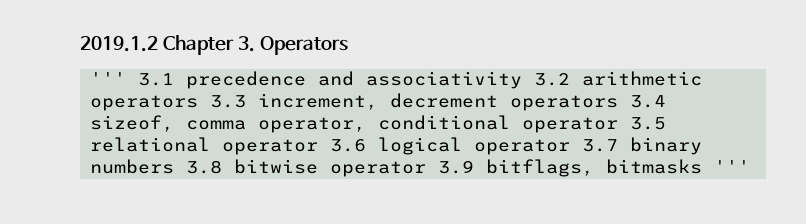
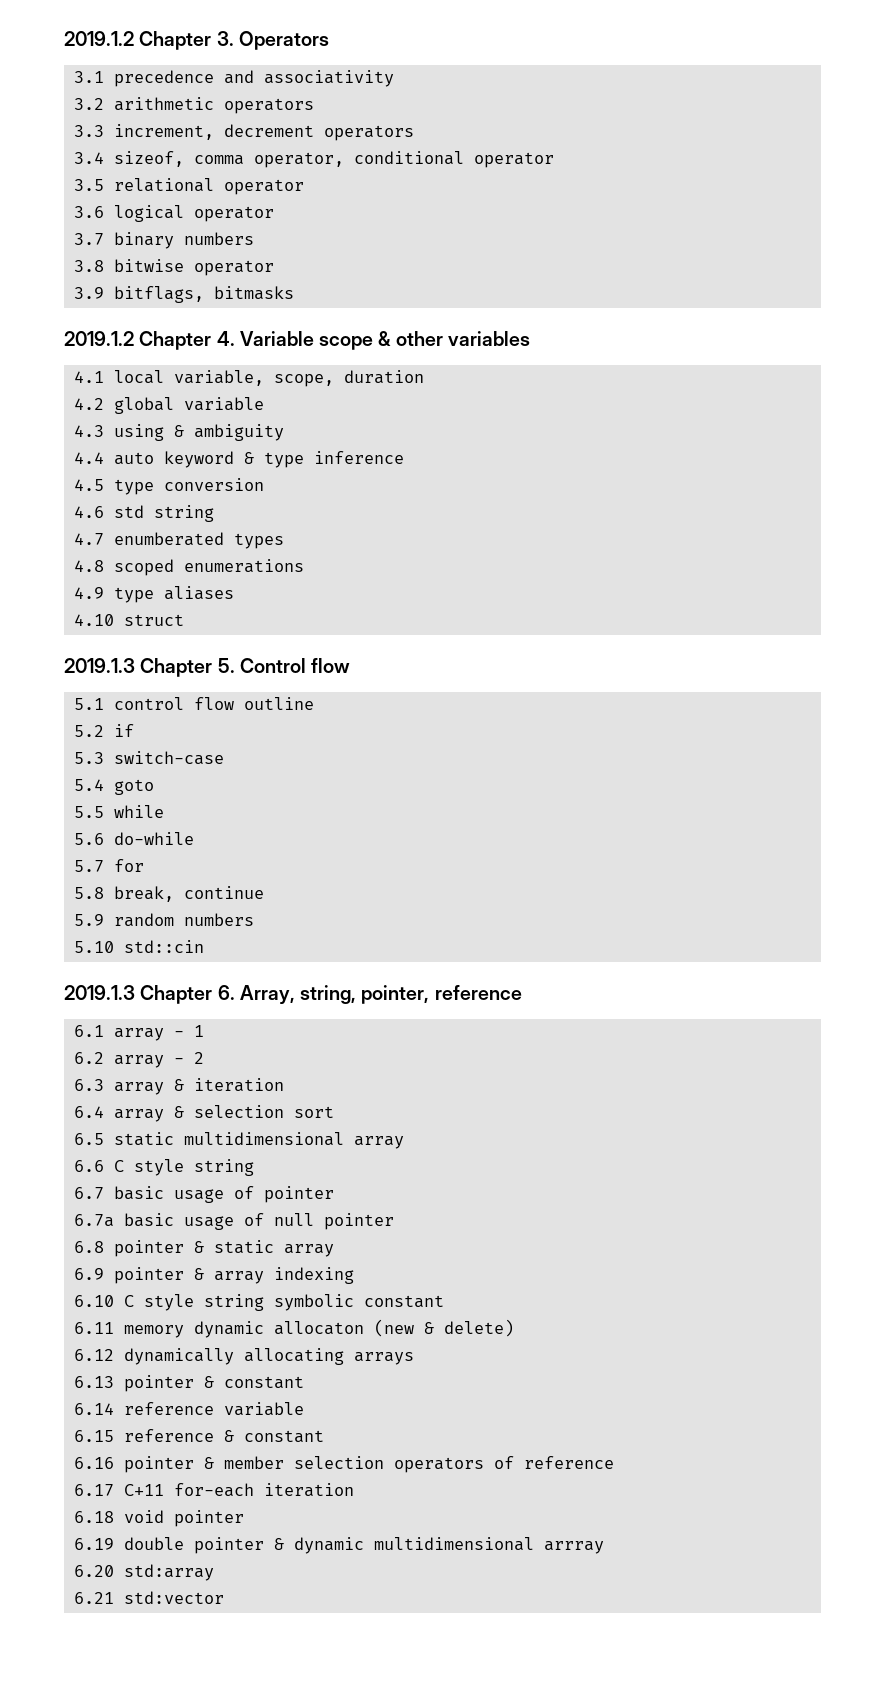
- ''' 3.1 precedence and associativity 3.2 arithmetic operators 3.3 increment, decrement operators 3.4 sizeof, comma operator, conditional operator 3.5 relational operator 3.6 logical operator 3.7 binary numbers 3.8 bitwise operator 3.9 bitflags, bitmasks '''
+ 3.1 precedence and associativity
+ 3.2 arithmetic operators
+ 3.3 increment, decrement operators
+ 3.4 sizeof, comma operator, conditional operator
+ 3.5 relational operator
+ 3.6 logical operator
+ 3.7 binary numbers
+ 3.8 bitwise operator
+ 3.9 bitflags, bitmasks
+ 2019.1.2 Chapter 4. Variable scope & other variables
+ 4.1 local variable, scope, duration
+ 4.2 global variable
+ 4.3 using & ambiguity
+ 4.4 auto keyword & type inference
+ 4.5 type conversion
+ 4.6 std string
+ 4.7 enumberated types
+ 4.8 scoped enumerations
+ 4.9 type aliases
+ 4.10 struct
+ 2019.1.3 Chapter 5. Control flow
+ 5.1 control flow outline
+ 5.2 if
+ 5.3 switch-case
+ 5.4 goto
+ 5.5 while
+ 5.6 do-while
+ 5.7 for
+ 5.8 break, continue
+ 5.9 random numbers
+ 5.10 std::cin
+ 2019.1.3 Chapter 6. Array, string, pointer, reference
+ 6.1 array - 1
+ 6.2 array - 2
+ 6.3 array & iteration
+ 6.4 array & selection sort
+ 6.5 static multidimensional array
+ 6.6 C style string
+ 6.7 basic usage of pointer
+ 6.7a basic usage of null pointer
+ 6.8 pointer & static array
+ 6.9 pointer & array indexing
+ 6.10 C style string symbolic constant
+ 6.11 memory dynamic allocaton (new & delete)
+ 6.12 dynamically allocating arrays
+ 6.13 pointer & constant
+ 6.14 reference variable
+ 6.15 reference & constant
+ 6.16 pointer & member selection operators of reference
+ 6.17 C+11 for-each iteration
+ 6.18 void pointer
+ 6.19 double pointer & dynamic multidimensional arrray
+ 6.20 std:array
+ 6.21 std:vector

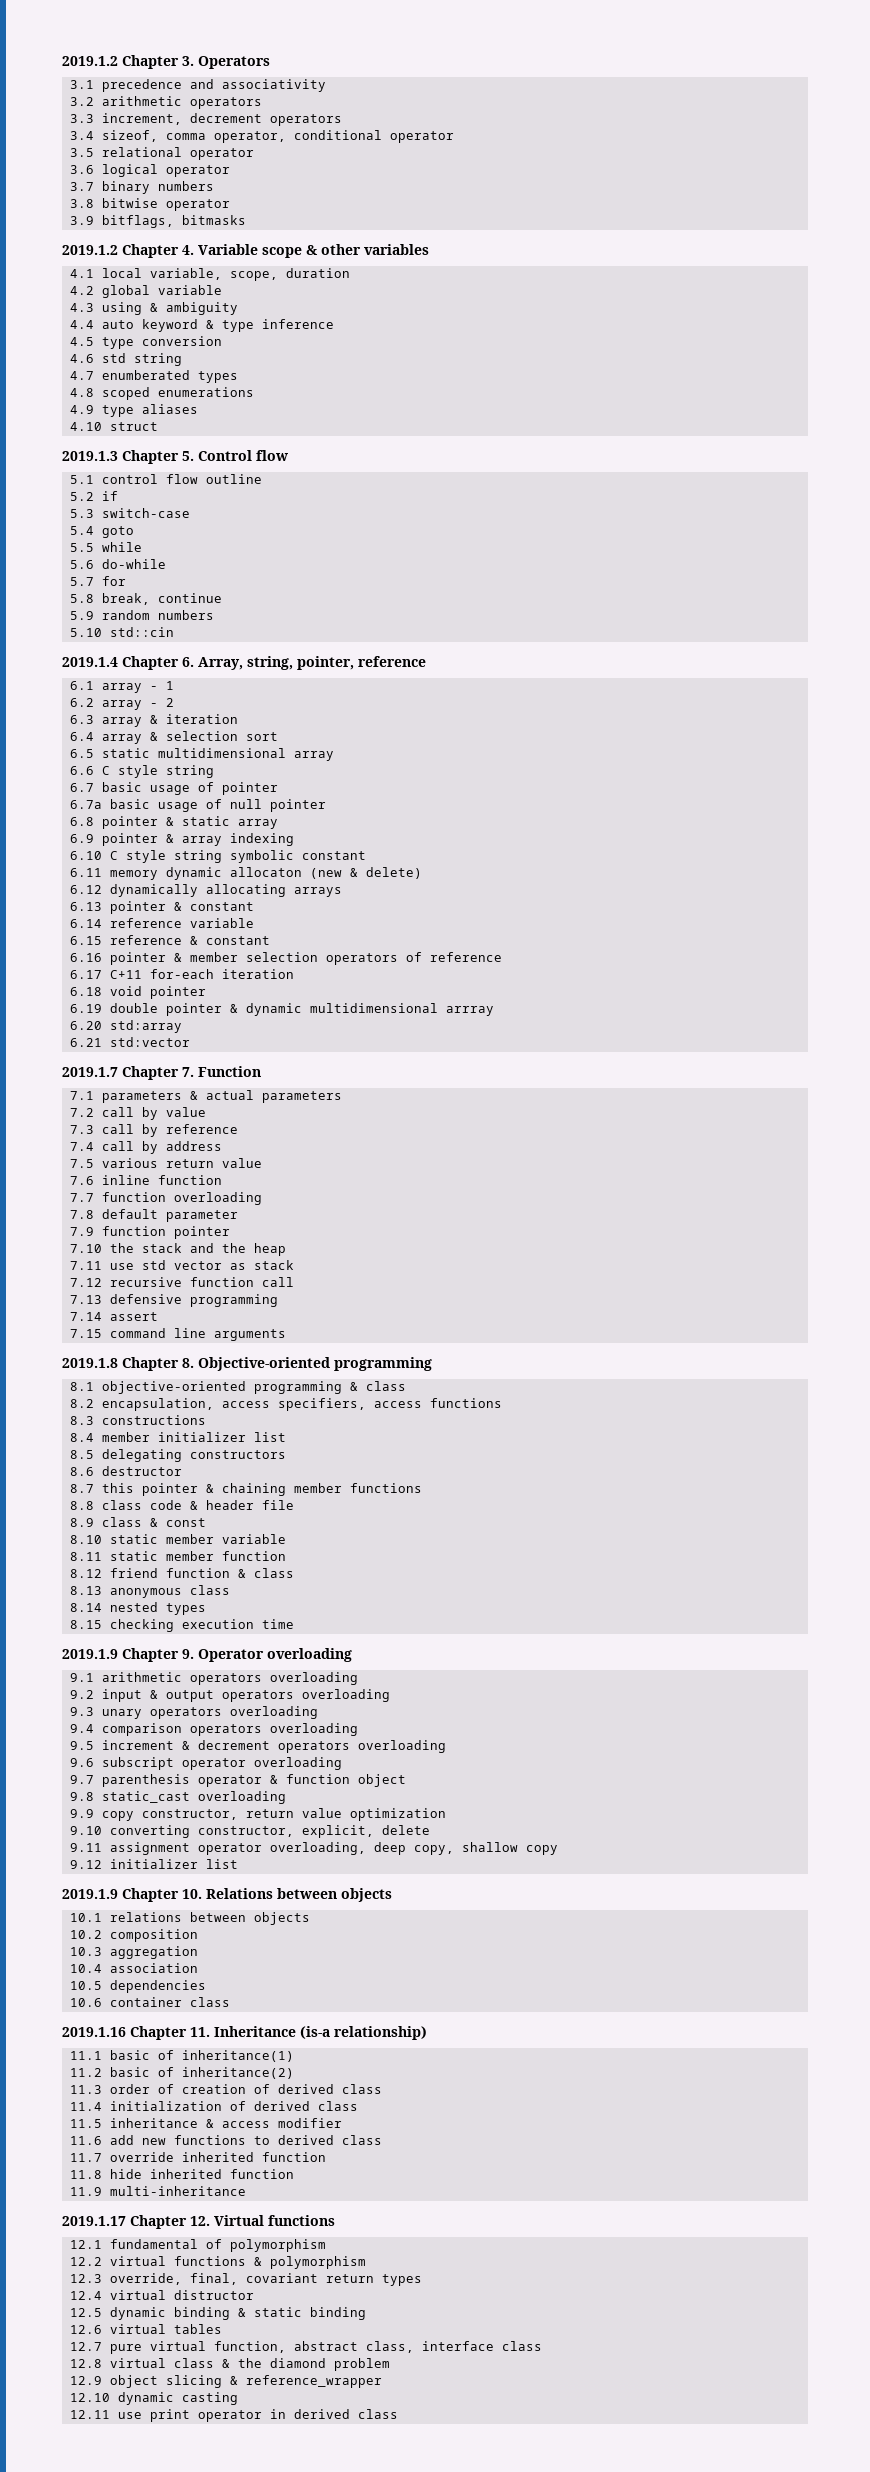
- 2019.1.3 Chapter 6. Array, string, pointer, reference
+ 2019.1.4 Chapter 6. Array, string, pointer, reference
+ 2019.1.7 Chapter 7. Function
+ 7.1 parameters & actual parameters
+ 7.2 call by value
+ 7.3 call by reference
+ 7.4 call by address
+ 7.5 various return value
+ 7.6 inline function
+ 7.7 function overloading
+ 7.8 default parameter
+ 7.9 function pointer
+ 7.10 the stack and the heap
+ 7.11 use std vector as stack
+ 7.12 recursive function call
+ 7.13 defensive programming
+ 7.14 assert
+ 7.15 command line arguments
+ 2019.1.8 Chapter 8. Objective-oriented programming
+ 8.1 objective-oriented programming & class
+ 8.2 encapsulation, access specifiers, access functions
+ 8.3 constructions
+ 8.4 member initializer list
+ 8.5 delegating constructors
+ 8.6 destructor
+ 8.7 this pointer & chaining member functions
+ 8.8 class code & header file
+ 8.9 class & const
+ 8.10 static member variable
+ 8.11 static member function
+ 8.12 friend function & class
+ 8.13 anonymous class
+ 8.14 nested types
+ 8.15 checking execution time
+ 2019.1.9 Chapter 9. Operator overloading
+ 9.1 arithmetic operators overloading
+ 9.2 input & output operators overloading
+ 9.3 unary operators overloading
+ 9.4 comparison operators overloading
+ 9.5 increment & decrement operators overloading
+ 9.6 subscript operator overloading
+ 9.7 parenthesis operator & function object
+ 9.8 static_cast overloading
+ 9.9 copy constructor, return value optimization
+ 9.10 converting constructor, explicit, delete
+ 9.11 assignment operator overloading, deep copy, shallow copy
+ 9.12 initializer list
+ 2019.1.9 Chapter 10. Relations between objects
+ 10.1 relations between objects
+ 10.2 composition
+ 10.3 aggregation
+ 10.4 association
+ 10.5 dependencies
+ 10.6 container class
+ 2019.1.16 Chapter 11. Inheritance (is-a relationship)
+ 11.1 basic of inheritance(1)
+ 11.2 basic of inheritance(2)
+ 11.3 order of creation of derived class
+ 11.4 initialization of derived class
+ 11.5 inheritance & access modifier
+ 11.6 add new functions to derived class
+ 11.7 override inherited function
+ 11.8 hide inherited function
+ 11.9 multi-inheritance
+ 2019.1.17 Chapter 12. Virtual functions
+ 12.1 fundamental of polymorphism
+ 12.2 virtual functions & polymorphism
+ 12.3 override, final, covariant return types
+ 12.4 virtual distructor
+ 12.5 dynamic binding & static binding
+ 12.6 virtual tables
+ 12.7 pure virtual function, abstract class, interface class
+ 12.8 virtual class & the diamond problem
+ 12.9 object slicing & reference_wrapper
+ 12.10 dynamic casting
+ 12.11 use print operator in derived class

